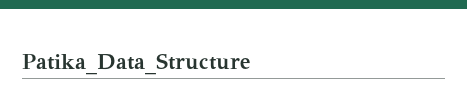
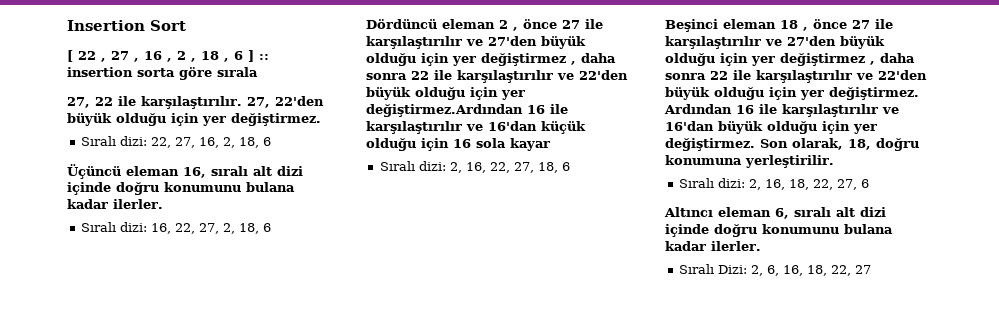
- Patika_Data_Structure
+ Insertion Sort
+ [ 22 , 27 , 16 , 2 , 18 , 6 ] :: insertion sorta göre sırala
+ 27, 22 ile karşılaştırılır. 27, 22'den büyük olduğu için yer değiştirmez.
+ Sıralı dizi: 22, 27, 16, 2, 18, 6
+ Üçüncü eleman 16, sıralı alt dizi içinde doğru konumunu bulana kadar ilerler.
+ Sıralı dizi: 16, 22, 27, 2, 18, 6
+ Dördüncü eleman 2 , önce 27 ile karşılaştırılır ve 27'den büyük olduğu için yer değiştirmez , daha sonra 22 ile karşılaştırılır ve 22'den büyük olduğu için yer değiştirmez.Ardından 16 ile karşılaştırılır ve 16'dan küçük olduğu için 16 sola kayar
+ Sıralı dizi: 2, 16, 22, 27, 18, 6
+ Beşinci eleman 18 , önce 27 ile karşılaştırılır ve 27'den büyük olduğu için yer değiştirmez , daha sonra 22 ile karşılaştırılır ve 22'den büyük olduğu için yer değiştirmez. Ardından 16 ile karşılaştırılır ve 16'dan büyük olduğu için yer değiştirmez. Son olarak, 18, doğru konumuna yerleştirilir.
+ Sıralı dizi: 2, 16, 18, 22, 27, 6
+ Altıncı eleman 6, sıralı alt dizi içinde doğru konumunu bulana kadar ilerler.
+ Sıralı Dizi: 2, 6, 16, 18, 22, 27

